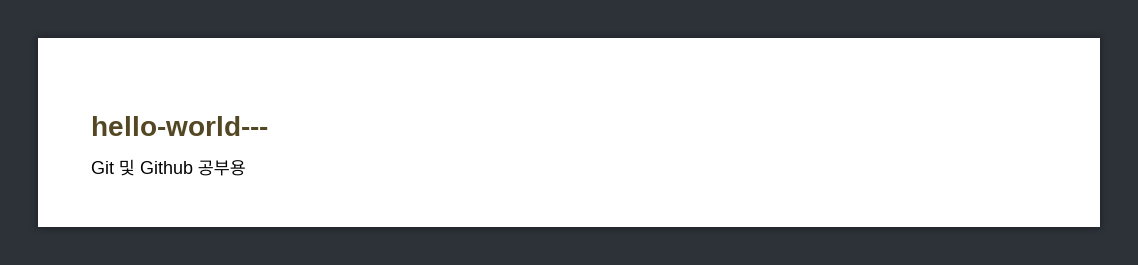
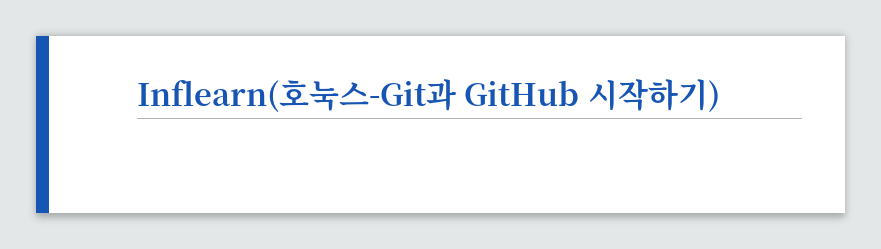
- hello-world---
- Git 및 Github 공부용
+ Inflearn(호눅스-Git과 GitHub 시작하기)

